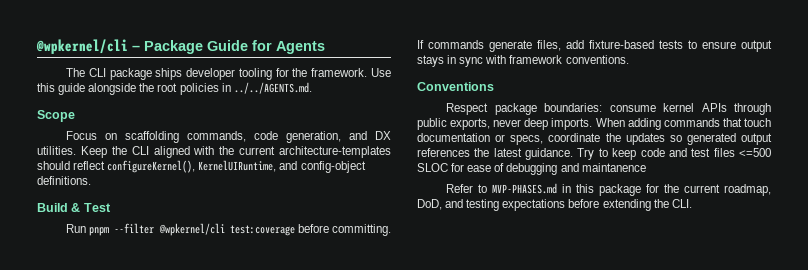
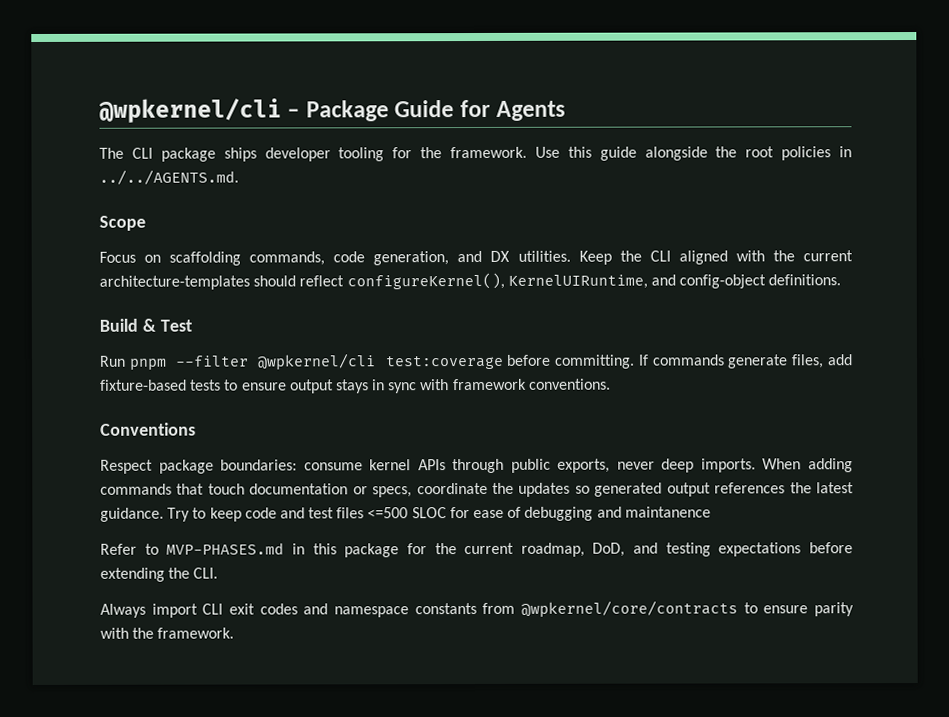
+ Always import CLI exit codes and namespace constants from @wpkernel/core/contracts to ensure parity with the framework.

